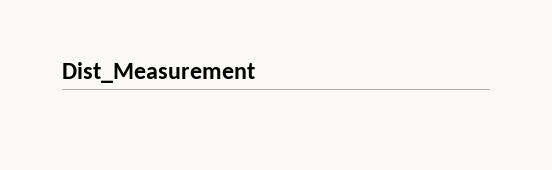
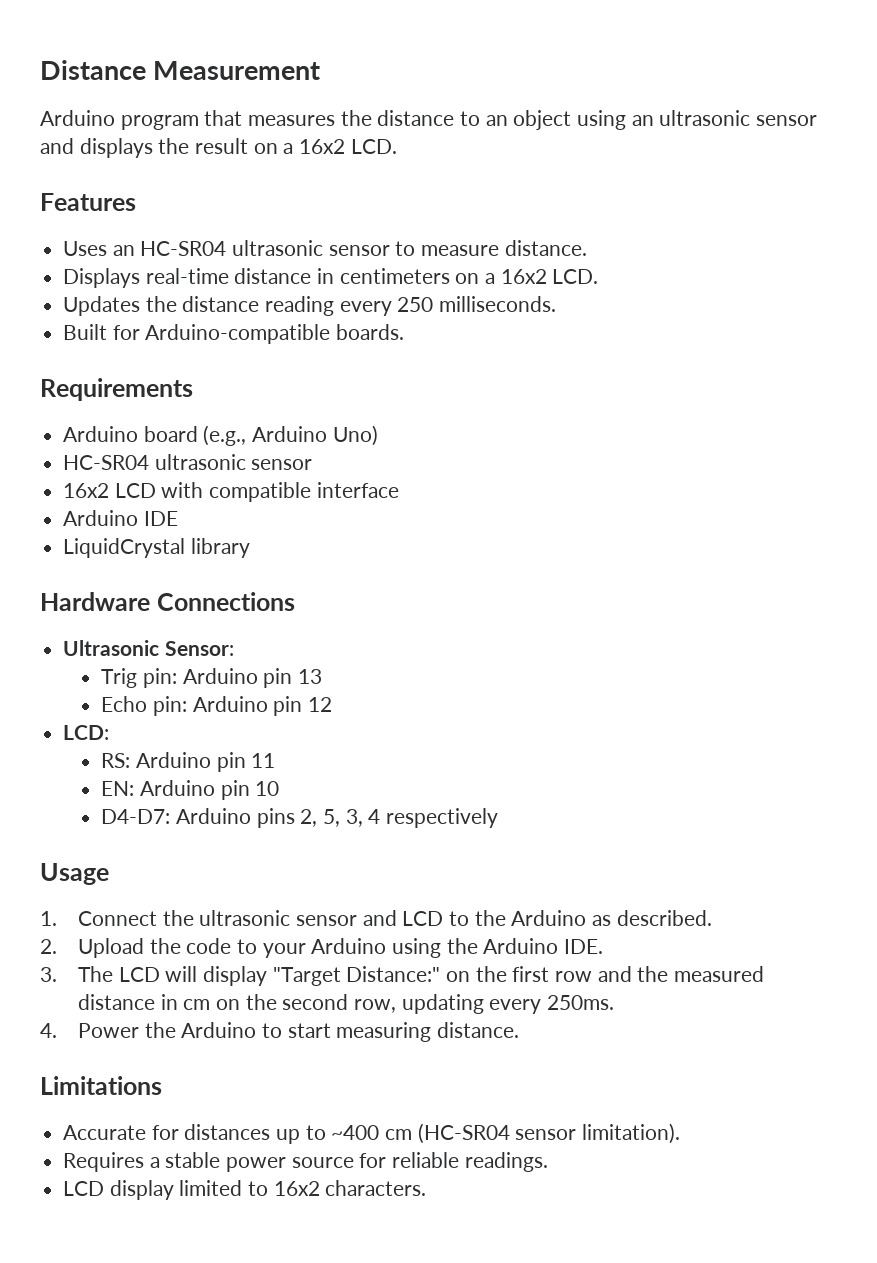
- Dist_Measurement
+ Distance Measurement
+ Arduino program that measures the distance to an object using an ultrasonic sensor and displays the result on a 16x2 LCD.
+ Features
+ Uses an HC-SR04 ultrasonic sensor to measure distance.
+ Displays real-time distance in centimeters on a 16x2 LCD.
+ Updates the distance reading every 250 milliseconds.
+ Built for Arduino-compatible boards.
+ Requirements
+ Arduino board (e.g., Arduino Uno)
+ HC-SR04 ultrasonic sensor
+ 16x2 LCD with compatible interface
+ Arduino IDE
+ LiquidCrystal library
+ Hardware Connections
+ Ultrasonic Sensor:
+ Trig pin: Arduino pin 13
+ Echo pin: Arduino pin 12
+ LCD:
+ RS: Arduino pin 11
+ EN: Arduino pin 10
+ D4-D7: Arduino pins 2, 5, 3, 4 respectively
+ Usage
+ 1. Connect the ultrasonic sensor and LCD to the Arduino as described.
+ 2. Upload the code to your Arduino using the Arduino IDE.
+ 3. The LCD will display "Target Distance:" on the first row and the measured distance in cm on the second row, updating every 250ms.
+ 4. Power the Arduino to start measuring distance.
+ Limitations
+ Accurate for distances up to ~400 cm (HC-SR04 sensor limitation).
+ Requires a stable power source for reliable readings.
+ LCD display limited to 16x2 characters.

